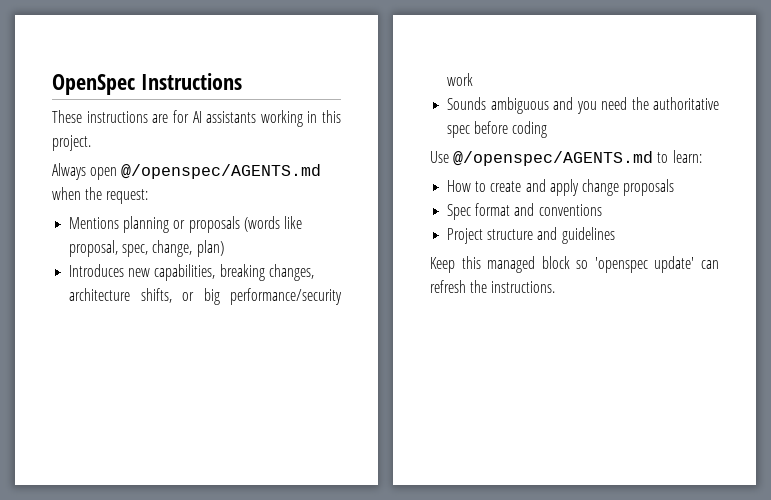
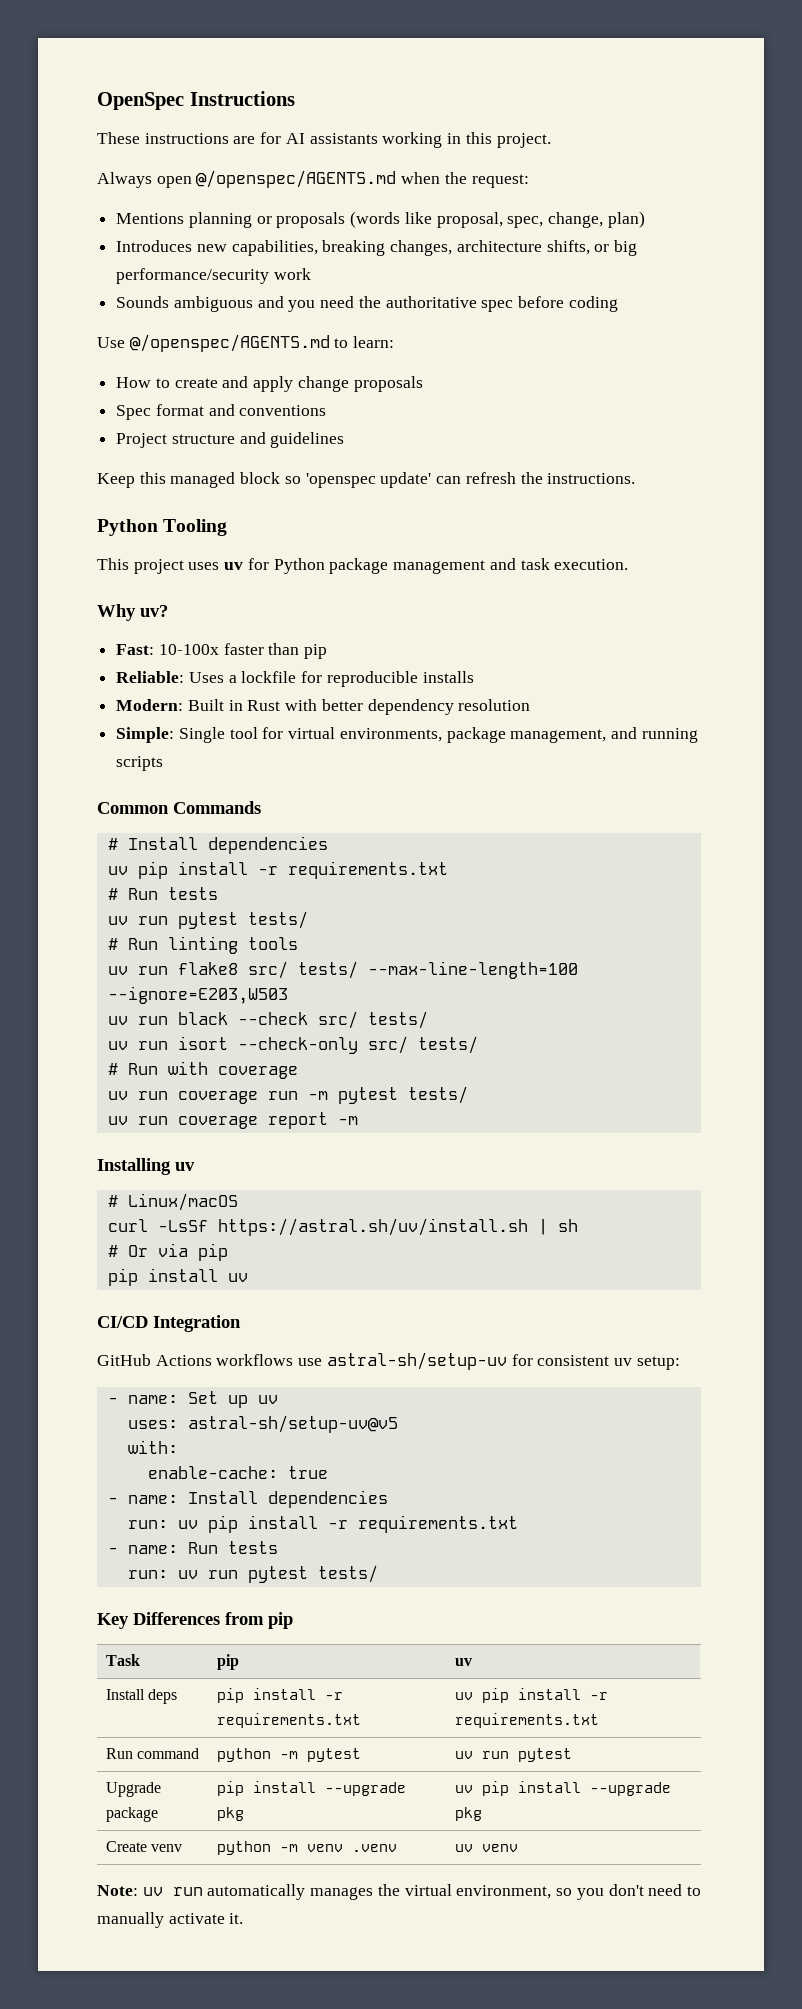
+ Python Tooling
+ This project uses uv for Python package management and task execution.
+ Why uv?
+ Fast: 10-100x faster than pip
+ Reliable: Uses a lockfile for reproducible installs
+ Modern: Built in Rust with better dependency resolution
+ Simple: Single tool for virtual environments, package management, and running scripts
+ Common Commands
+ # Install dependencies
+ uv pip install -r requirements.txt
+ # Run tests
+ uv run pytest tests/
+ # Run linting tools
+ uv run flake8 src/ tests/ --max-line-length=100 --ignore=E203,W503
+ uv run black --check src/ tests/
+ uv run isort --check-only src/ tests/
+ # Run with coverage
+ uv run coverage run -m pytest tests/
+ uv run coverage report -m
+ Installing uv
+ # Linux/macOS
+ curl -LsSf https://astral.sh/uv/install.sh | sh
+ # Or via pip
+ pip install uv
+ CI/CD Integration
+ GitHub Actions workflows use astral-sh/setup-uv for consistent uv setup:
+ - name: Set up uv
+ uses: astral-sh/setup-uv@v5
+ with:
+ enable-cache: true
+ - name: Install dependencies
+ run: uv pip install -r requirements.txt
+ - name: Run tests
+ run: uv run pytest tests/
+ Key Differences from pip
+ Task | pip | uv
+ Install deps | pip install -r requirements.txt | uv pip install -r requirements.txt
+ Run command | python -m pytest | uv run pytest
+ Upgrade package | pip install --upgrade pkg | uv pip install --upgrade pkg
+ Create venv | python -m venv .venv | uv venv
+ Note: uv run automatically manages the virtual environment, so you don't need to manually activate it.

